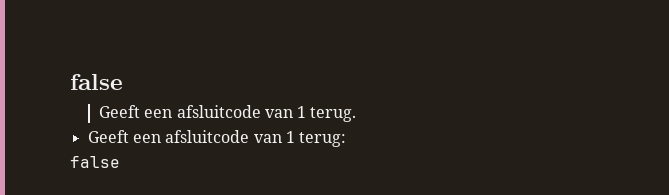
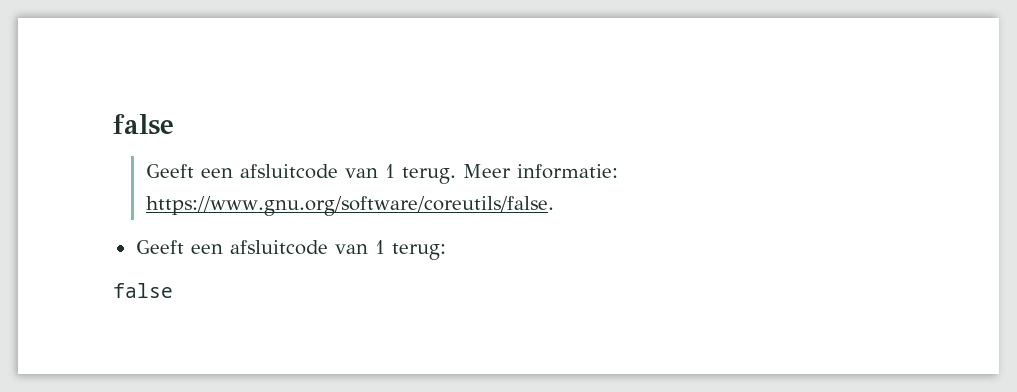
+ Meer informatie: https://www.gnu.org/software/coreutils/false.

